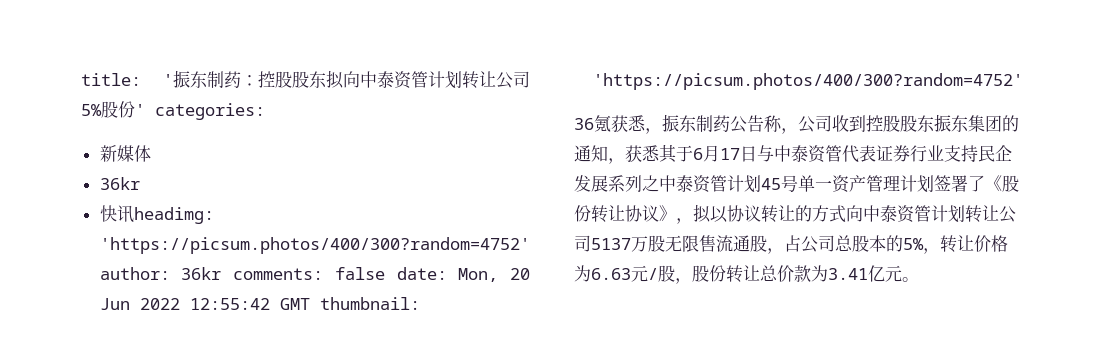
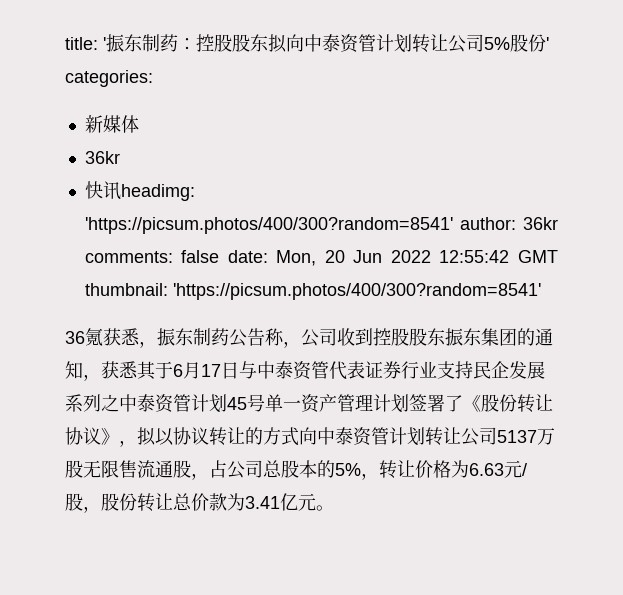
- 快讯headimg: 'https://picsum.photos/400/300?random=4752' author: 36kr comments: false date: Mon, 20 Jun 2022 12:55:42 GMT thumbnail: 'https://picsum.photos/400/300?random=4752'
+ 快讯headimg: 'https://picsum.photos/400/300?random=8541' author: 36kr comments: false date: Mon, 20 Jun 2022 12:55:42 GMT thumbnail: 'https://picsum.photos/400/300?random=8541'

